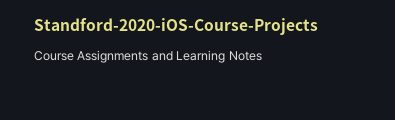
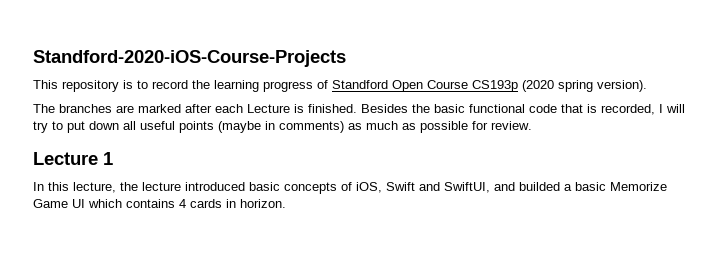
- Course Assignments and Learning Notes
+ This repository is to record the learning progress of Standford Open Course CS193p (2020 spring version).
+ The branches are marked after each Lecture is finished. Besides the basic functional code that is recorded, I will try to put down all useful points (maybe in comments) as much as possible for review.
+ Lecture 1
+ In this lecture, the lecture introduced basic concepts of iOS, Swift and SwiftUI, and builded a basic Memorize Game UI which contains 4 cards in horizon.

